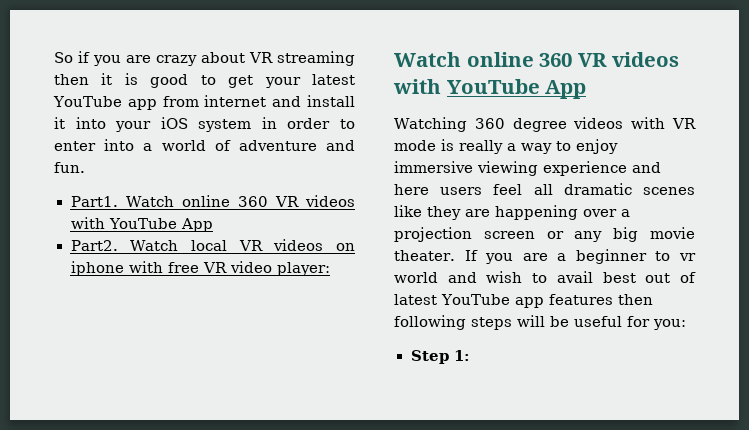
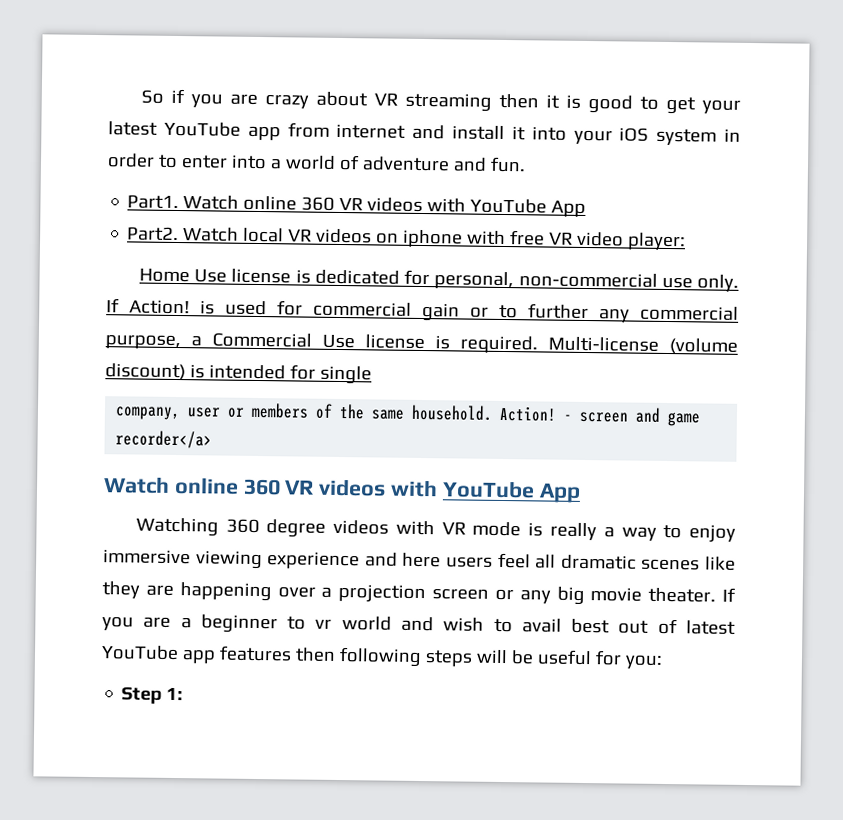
+ Home Use license is dedicated for personal, non-commercial use only. If Action! is used for commercial gain or to further any commercial purpose, a Commercial Use license is required. Multi-license (volume discount) is intended for single
+ company, user or members of the same household. Action! - screen and game recorder</a>

